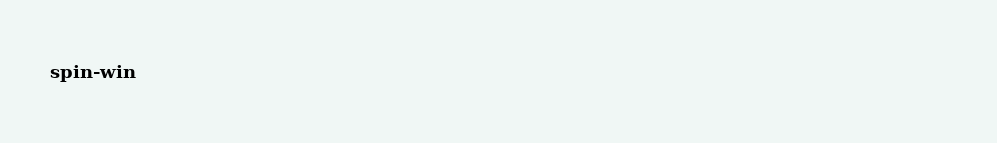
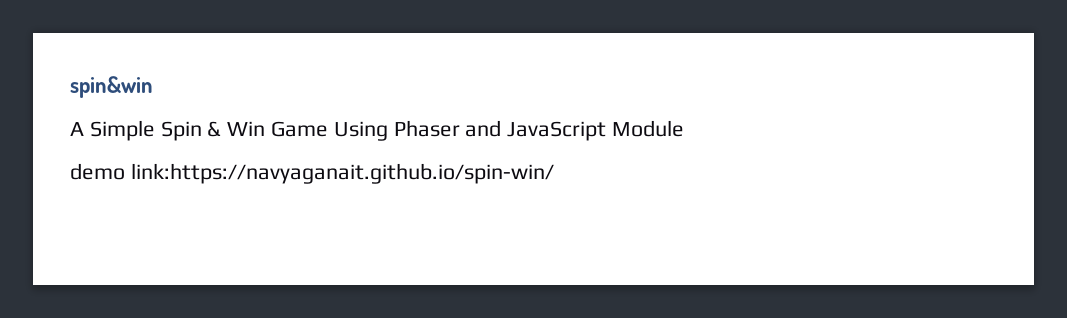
- spin-win
+ spin&win
+ A Simple Spin & Win Game Using Phaser and JavaScript Module
+ demo link:https://navyaganait.github.io/spin-win/

